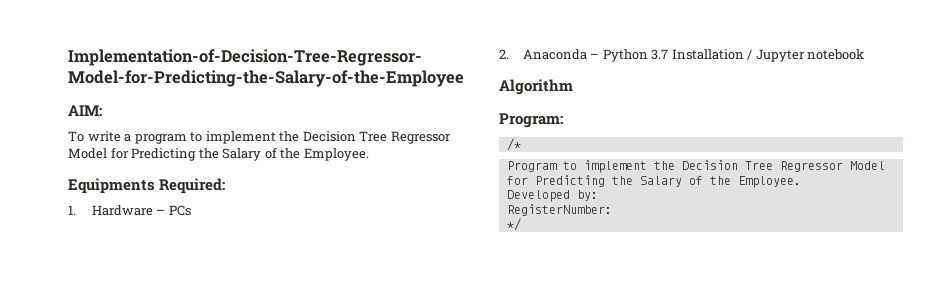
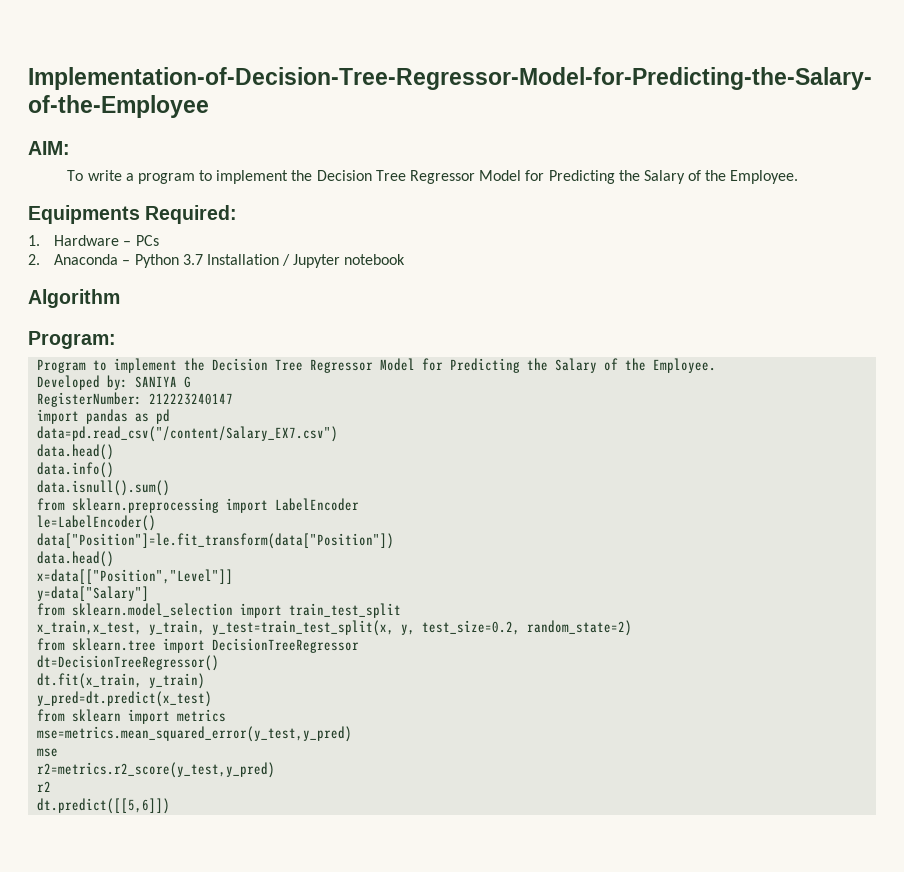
- /*
- Developed by:
+ Developed by: SANIYA G
- RegisterNumber:
- */
+ RegisterNumber: 212223240147
+ import pandas as pd
+ data=pd.read_csv("/content/Salary_EX7.csv")
+ data.head()
+ data.info()
+ data.isnull().sum()
+ from sklearn.preprocessing import LabelEncoder
+ le=LabelEncoder()
+ data["Position"]=le.fit_transform(data["Position"])
+ data.head()
+ x=data[["Position","Level"]]
+ y=data["Salary"]
+ from sklearn.model_selection import train_test_split
+ x_train,x_test, y_train, y_test=train_test_split(x, y, test_size=0.2, random_state=2)
+ from sklearn.tree import DecisionTreeRegressor
+ dt=DecisionTreeRegressor()
+ dt.fit(x_train, y_train)
+ y_pred=dt.predict(x_test)
+ from sklearn import metrics
+ mse=metrics.mean_squared_error(y_test,y_pred)
+ mse
+ r2=metrics.r2_score(y_test,y_pred)
+ r2
+ dt.predict([[5,6]])

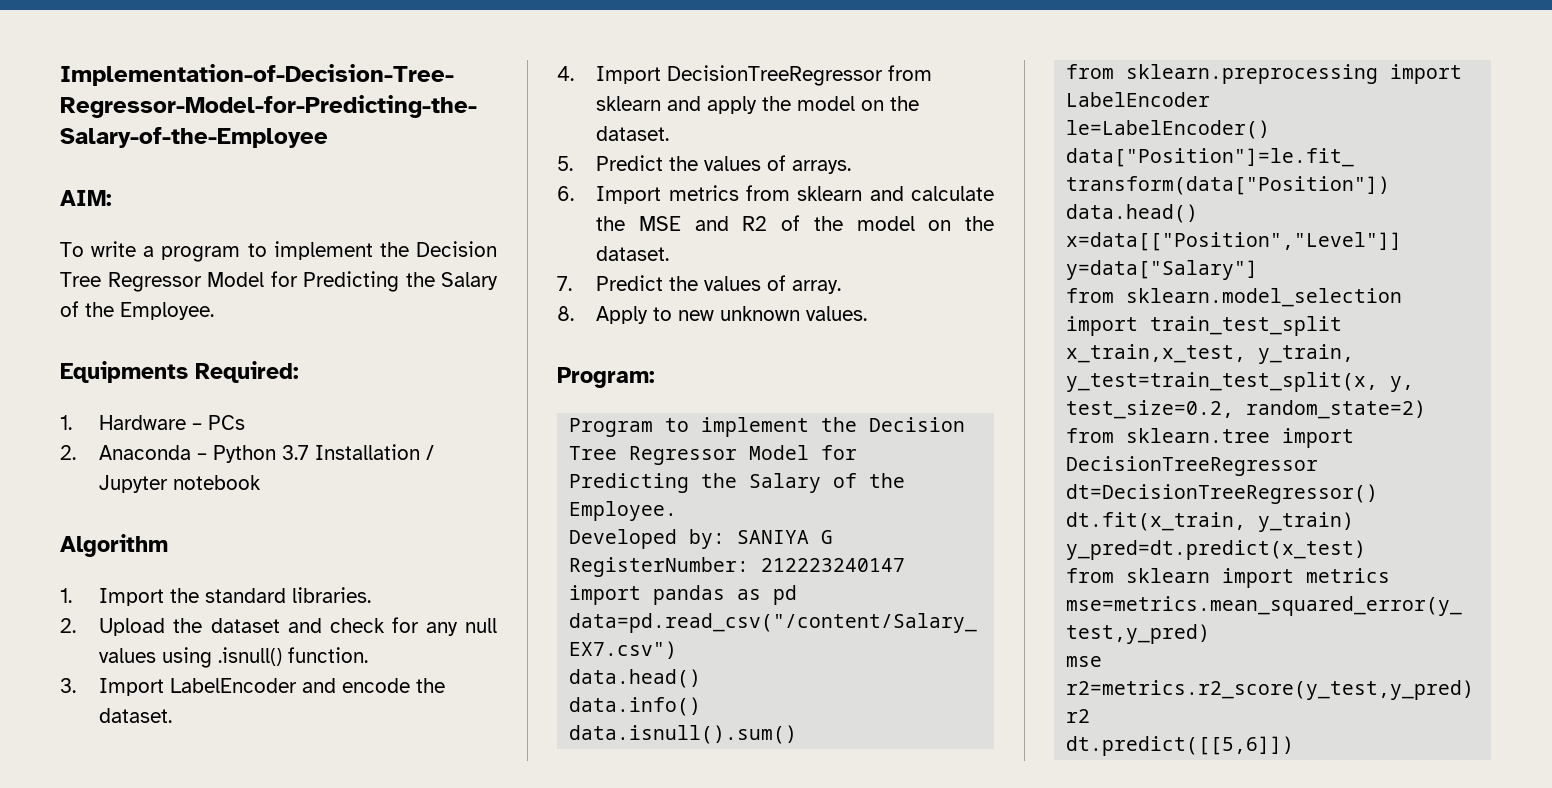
+ 1. Import the standard libraries.
+ 2. Upload the dataset and check for any null values using .isnull() function.
+ 3. Import LabelEncoder and encode the dataset.
+ 4. Import DecisionTreeRegressor from sklearn and apply the model on the dataset.
+ 5. Predict the values of arrays.
+ 6. Import metrics from sklearn and calculate the MSE and R2 of the model on the dataset.
+ 7. Predict the values of array.
+ 8. Apply to new unknown values.

